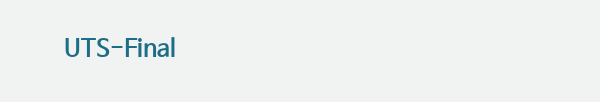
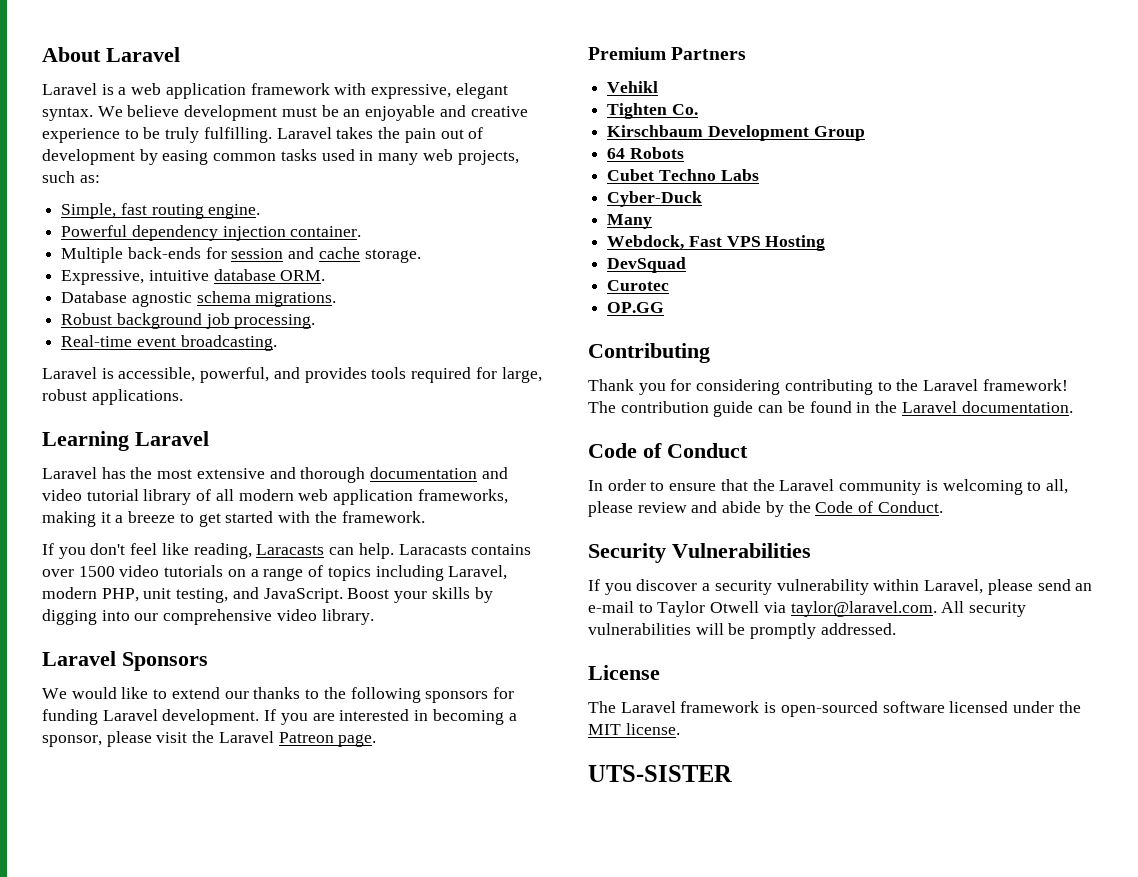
- UTS-Final
+ About Laravel
+ Laravel is a web application framework with expressive, elegant syntax. We believe development must be an enjoyable and creative experience to be truly fulfilling. Laravel takes the pain out of development by easing common tasks used in many web projects, such as:
+ Simple, fast routing engine.
+ Powerful dependency injection container.
+ Multiple back-ends for session and cache storage.
+ Expressive, intuitive database ORM.
+ Database agnostic schema migrations.
+ Robust background job processing.
+ Real-time event broadcasting.
+ Laravel is accessible, powerful, and provides tools required for large, robust applications.
+ Learning Laravel
+ Laravel has the most extensive and thorough documentation and video tutorial library of all modern web application frameworks, making it a breeze to get started with the framework.
+ If you don't feel like reading, Laracasts can help. Laracasts contains over 1500 video tutorials on a range of topics including Laravel, modern PHP, unit testing, and JavaScript. Boost your skills by digging into our comprehensive video library.
+ Laravel Sponsors
+ We would like to extend our thanks to the following sponsors for funding Laravel development. If you are interested in becoming a sponsor, please visit the Laravel Patreon page.
+ Premium Partners
+ Vehikl
+ Tighten Co.
+ Kirschbaum Development Group
+ 64 Robots
+ Cubet Techno Labs
+ Cyber-Duck
+ Many
+ Webdock, Fast VPS Hosting
+ DevSquad
+ Curotec
+ OP.GG
+ Contributing
+ Thank you for considering contributing to the Laravel framework! The contribution guide can be found in the Laravel documentation.
+ Code of Conduct
+ In order to ensure that the Laravel community is welcoming to all, please review and abide by the Code of Conduct.
+ Security Vulnerabilities
+ If you discover a security vulnerability within Laravel, please send an e-mail to Taylor Otwell via taylor@laravel.com. All security vulnerabilities will be promptly addressed.
+ License
+ The Laravel framework is open-sourced software licensed under the MIT license.
+ UTS-SISTER

